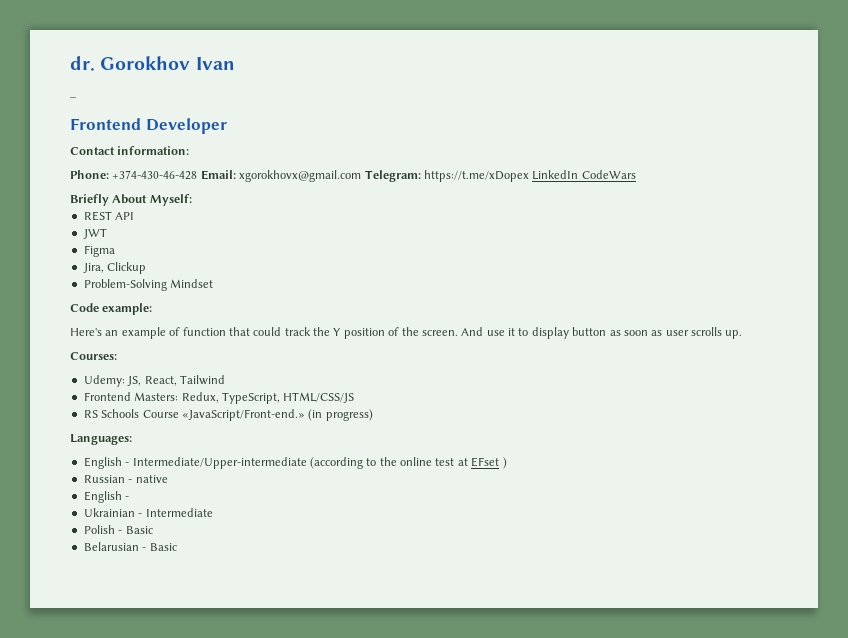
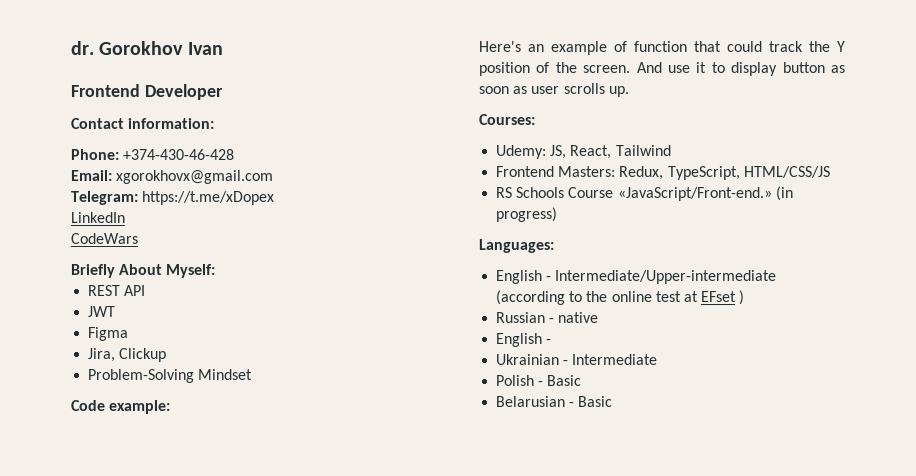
- _
- Phone: +374-430-46-428 Email: xgorokhovx@gmail.com Telegram: https://t.me/xDopex LinkedIn CodeWars
+ Phone: +374-430-46-428
+ Email: xgorokhovx@gmail.com
+ Telegram: https://t.me/xDopex
+ LinkedIn
+ CodeWars

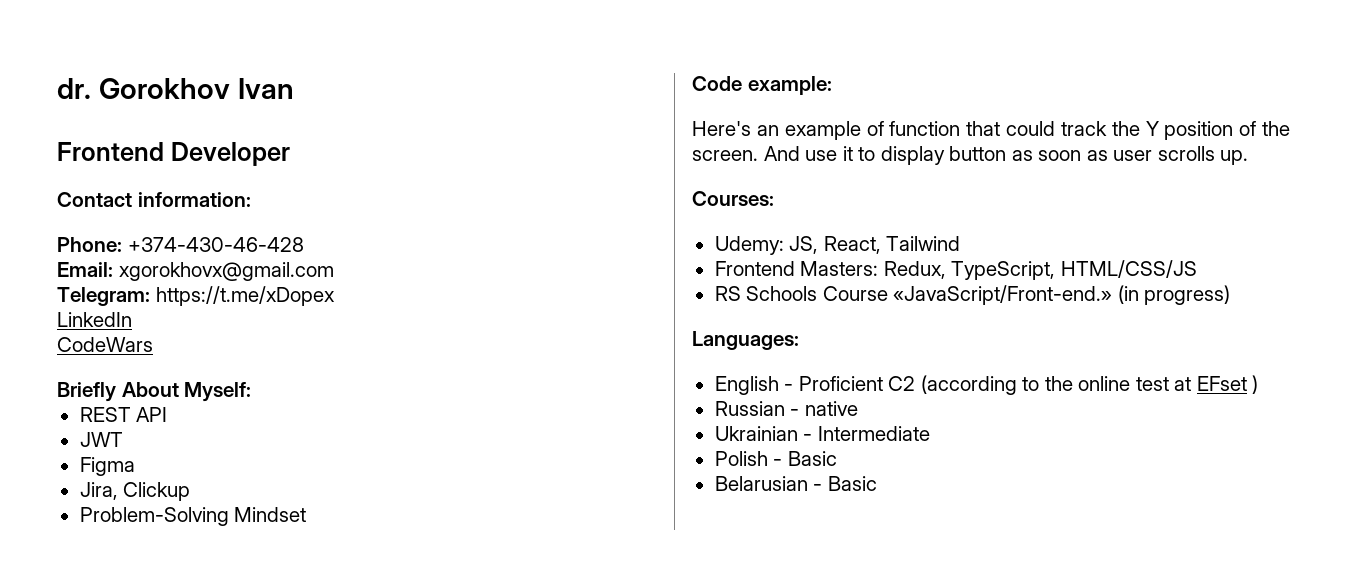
- English - Intermediate/Upper-intermediate (according to the online test at EFset )
+ English - Proficient C2 (according to the online test at EFset )
  Russian - native
- English -

